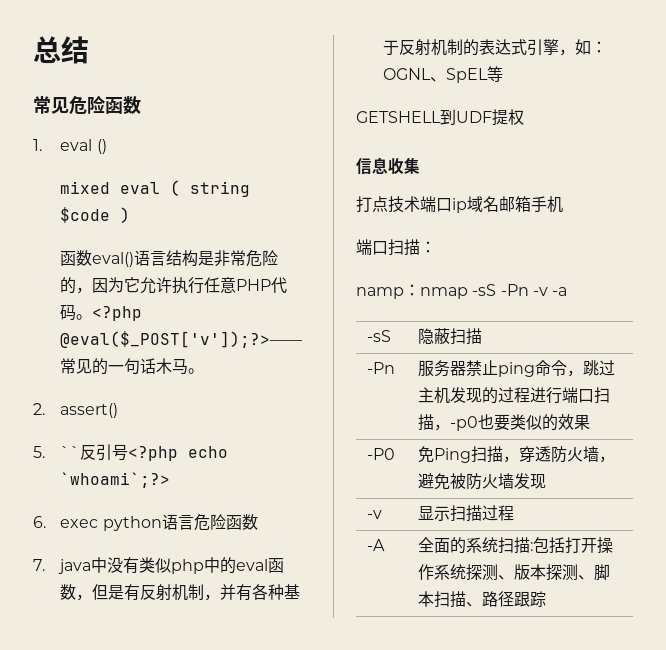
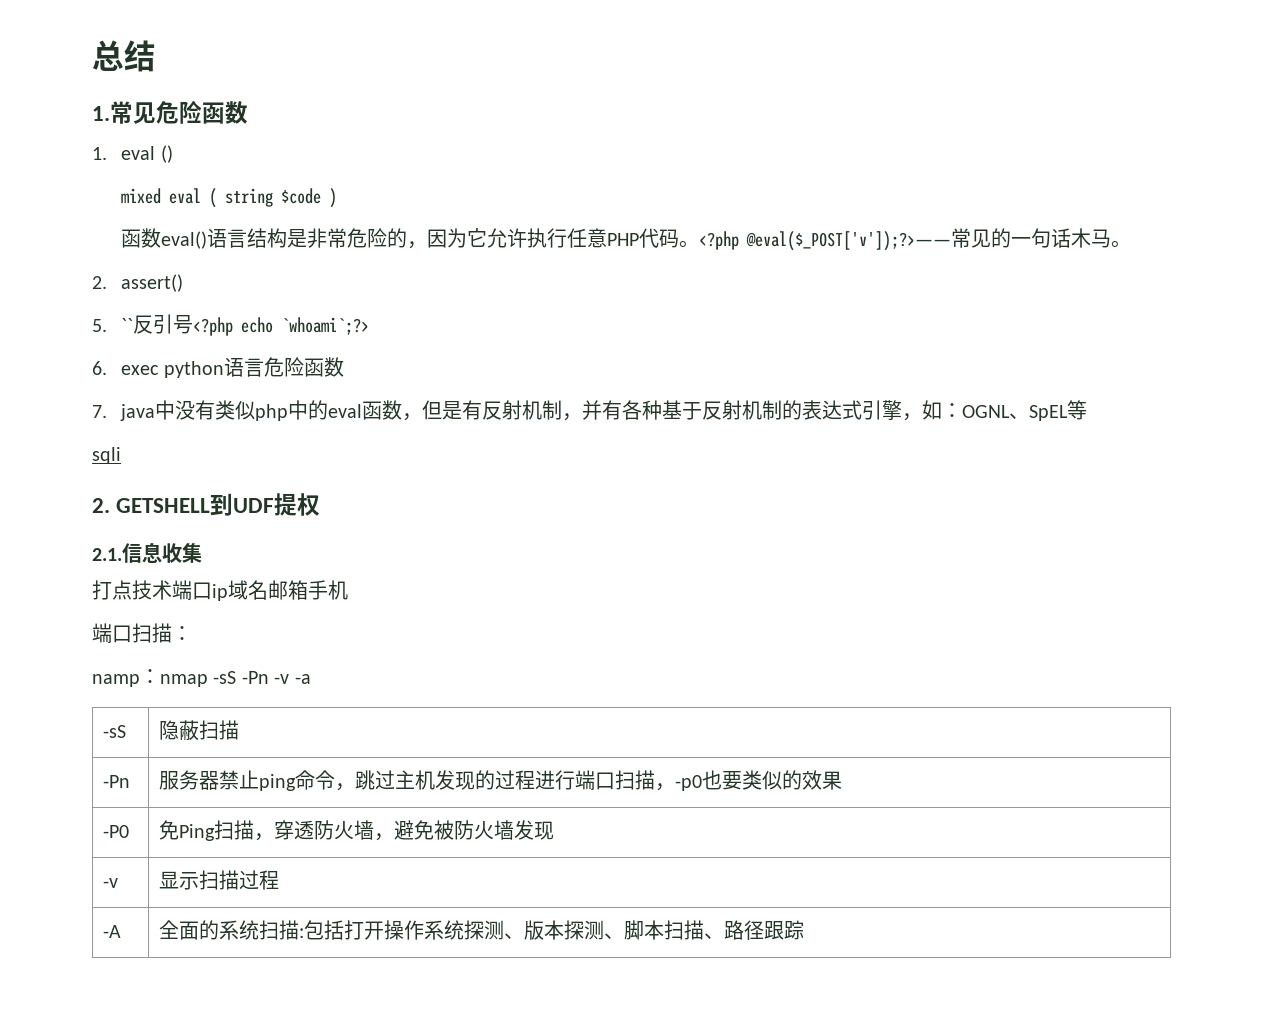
- 常见危险函数
+ 1.常见危险函数
- GETSHELL到UDF提权
+ sqli
+ 2. GETSHELL到UDF提权
- 信息收集
+ 2.1.信息收集

